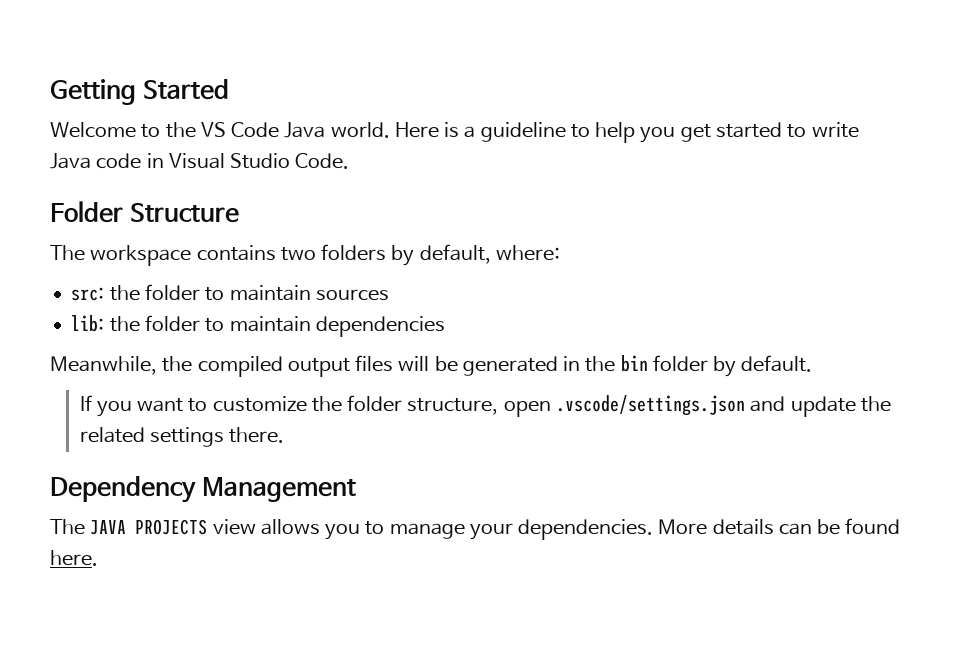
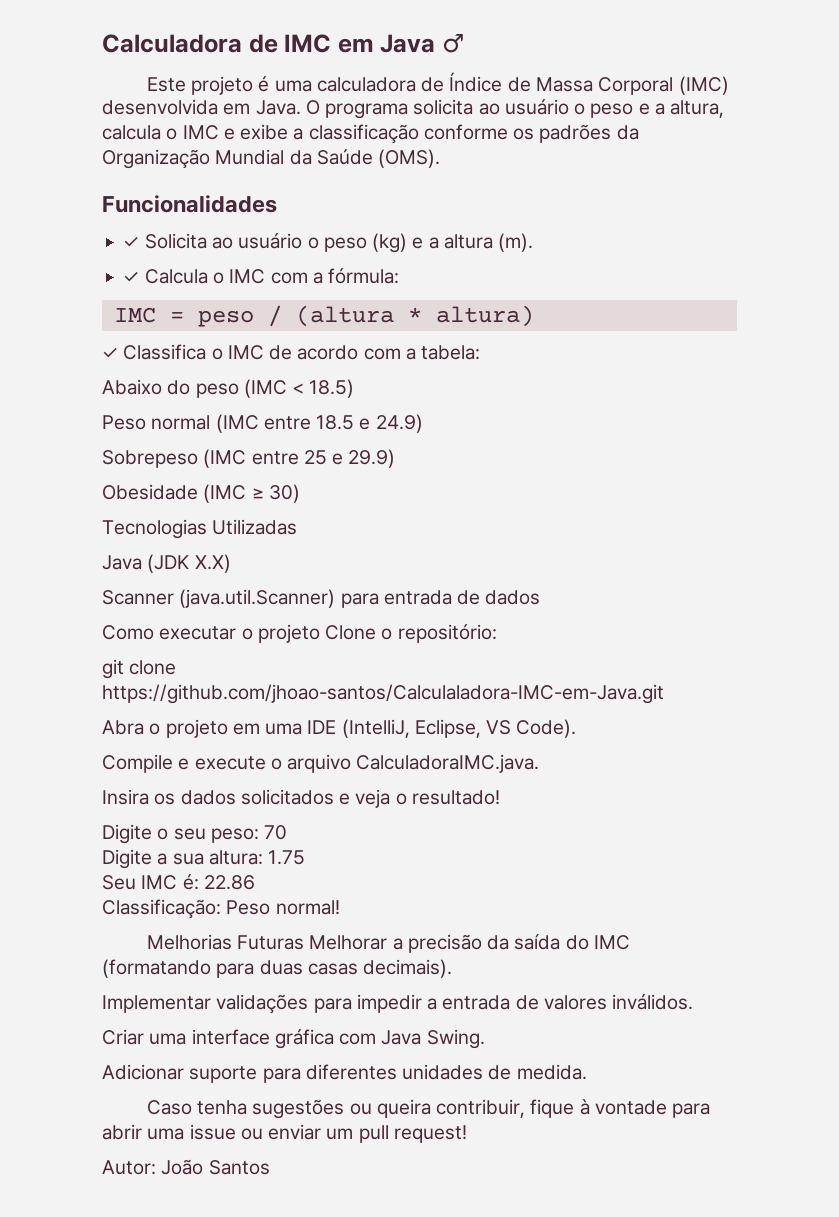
- Getting Started
- Welcome to the VS Code Java world. Here is a guideline to help you get started to write Java code in Visual Studio Code.
- Folder Structure
- The workspace contains two folders by default, where:
- src: the folder to maintain sources
- lib: the folder to maintain dependencies
- Meanwhile, the compiled output files will be generated in the bin folder by default.
- If you want to customize the folder structure, open .vscode/settings.json and update the related settings there.
- Dependency Management
- The JAVA PROJECTS view allows you to manage your dependencies. More details can be found here.
+ Calculadora de IMC em Java ♂
+ Este projeto é uma calculadora de Índice de Massa Corporal (IMC) desenvolvida em Java. O programa solicita ao usuário o peso e a altura, calcula o IMC e exibe a classificação conforme os padrões da Organização Mundial da Saúde (OMS).
+ Funcionalidades
+ ✓ Solicita ao usuário o peso (kg) e a altura (m).
+ ✓ Calcula o IMC com a fórmula:
+ IMC = peso / (altura * altura)
+ ✓ Classifica o IMC de acordo com a tabela:
+ Abaixo do peso (IMC < 18.5)
+ Peso normal (IMC entre 18.5 e 24.9)
+ Sobrepeso (IMC entre 25 e 29.9)
+ Obesidade (IMC ≥ 30)
+ Tecnologias Utilizadas
+ Java (JDK X.X)
+ Scanner (java.util.Scanner) para entrada de dados
+ Como executar o projeto Clone o repositório:
+ git clone https://github.com/jhoao-santos/Calculaladora-IMC-em-Java.git
+ Abra o projeto em uma IDE (IntelliJ, Eclipse, VS Code).
+ Compile e execute o arquivo CalculadoraIMC.java.
+ Insira os dados solicitados e veja o resultado!
+ Digite o seu peso: 70
+ Digite a sua altura: 1.75
+ Seu IMC é: 22.86
+ Classificação: Peso normal!
+ Melhorias Futuras Melhorar a precisão da saída do IMC (formatando para duas casas decimais).
+ Implementar validações para impedir a entrada de valores inválidos.
+ Criar uma interface gráfica com Java Swing.
+ Adicionar suporte para diferentes unidades de medida.
+ Caso tenha sugestões ou queira contribuir, fique à vontade para abrir uma issue ou enviar um pull request!
+ Autor: João Santos

